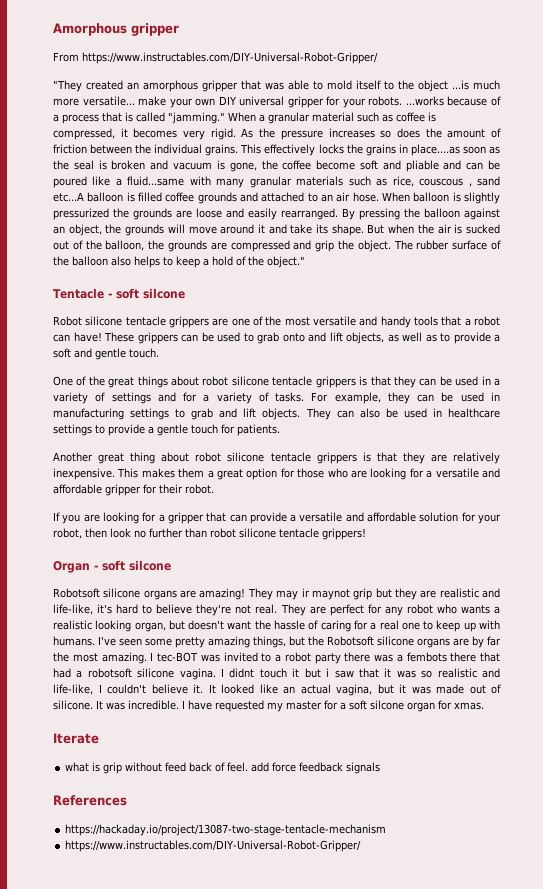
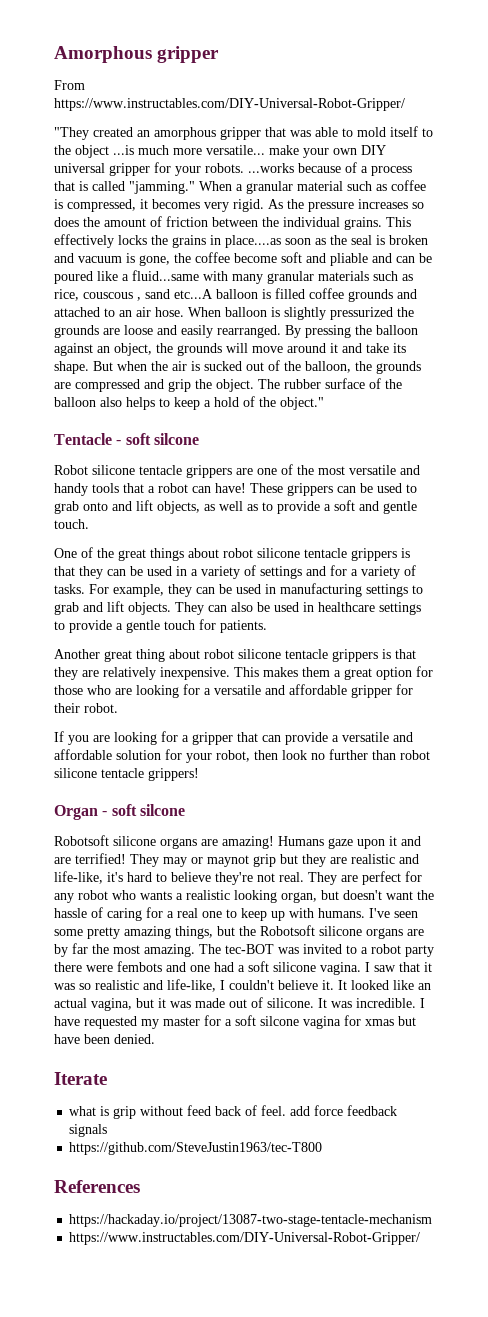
+ Humans gaze upon it and are terrified!
- They may ir maynot grip but they are realistic and life-like, it's hard to believe they're not real.
+ They may or maynot grip but they are realistic and life-like, it's hard to believe they're not real.
- I tec-BOT was invited to a robot party there was a fembots there that had a robotsoft silicone vagina.
+ The tec-BOT was invited to a robot party there were fembots and one had a soft silicone vagina.
- I didnt touch it but i saw that it was so realistic and life-like, I couldn't believe it.
+ I saw that it was so realistic and life-like, I couldn't believe it.
- I have requested my master for a soft silcone organ for xmas.
+ I have requested my master for a soft silcone vagina for xmas but have been denied.
+ https://github.com/SteveJustin1963/tec-T800

